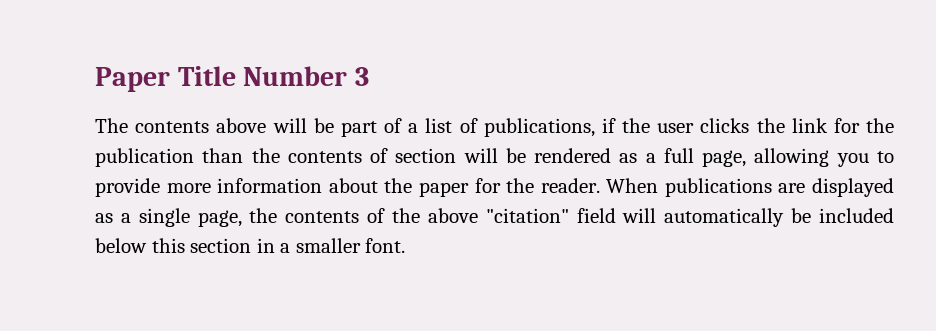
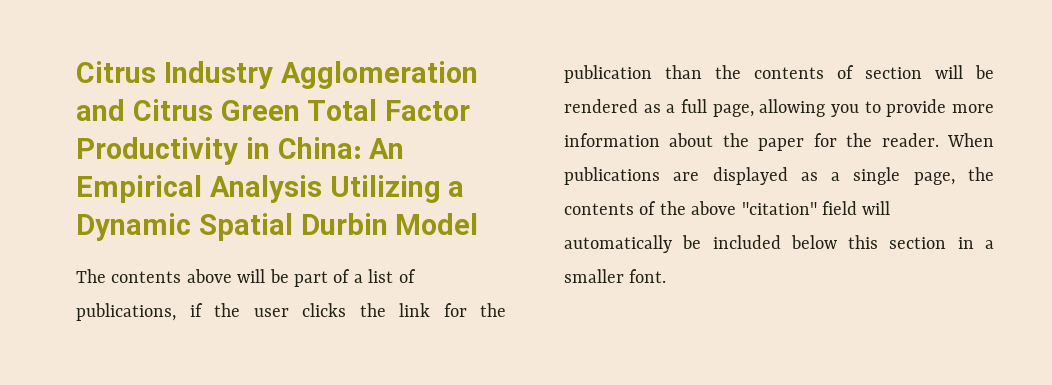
- Paper Title Number 3
+ Citrus Industry Agglomeration and Citrus Green Total Factor Productivity in China: An Empirical Analysis Utilizing a Dynamic Spatial Durbin Model

